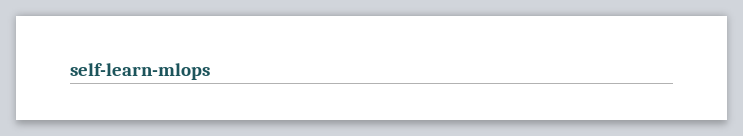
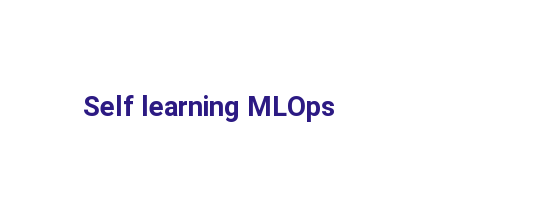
- self-learn-mlops
+ Self learning MLOps

